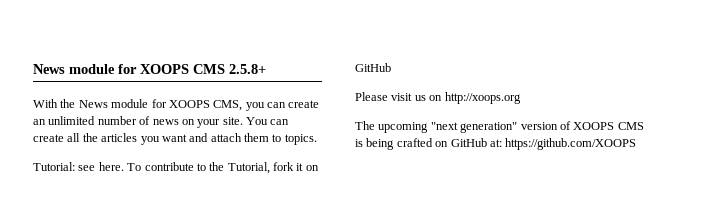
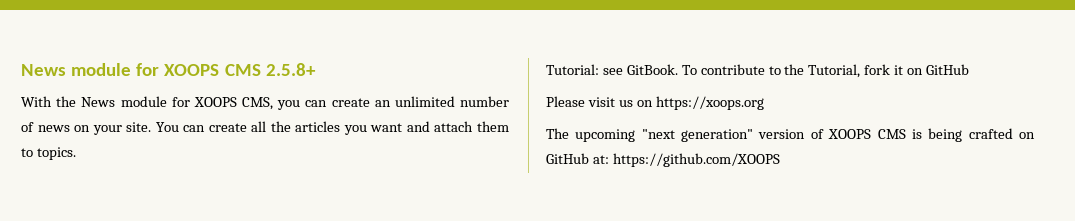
- Tutorial: see here.
+ Tutorial: see GitBook.
- Please visit us on http://xoops.org
+ Please visit us on https://xoops.org

